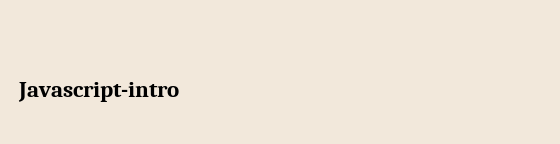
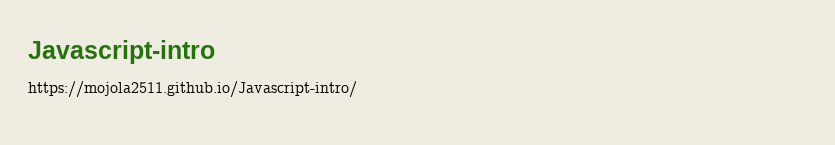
+ https://mojola2511.github.io/Javascript-intro/

